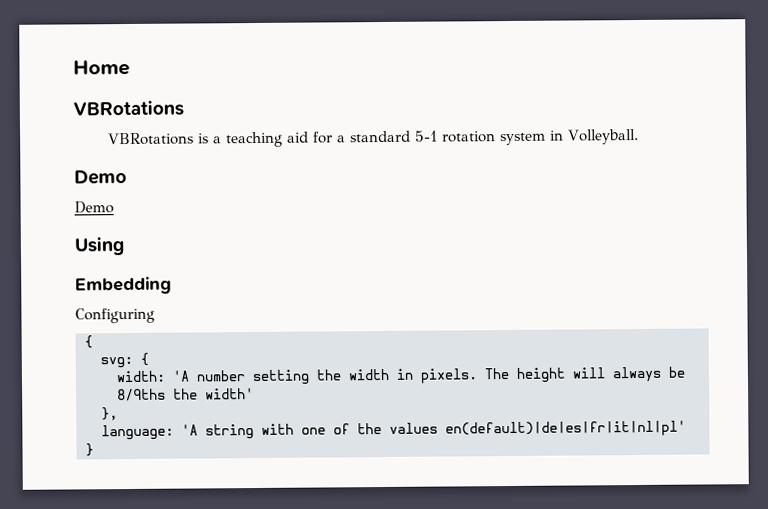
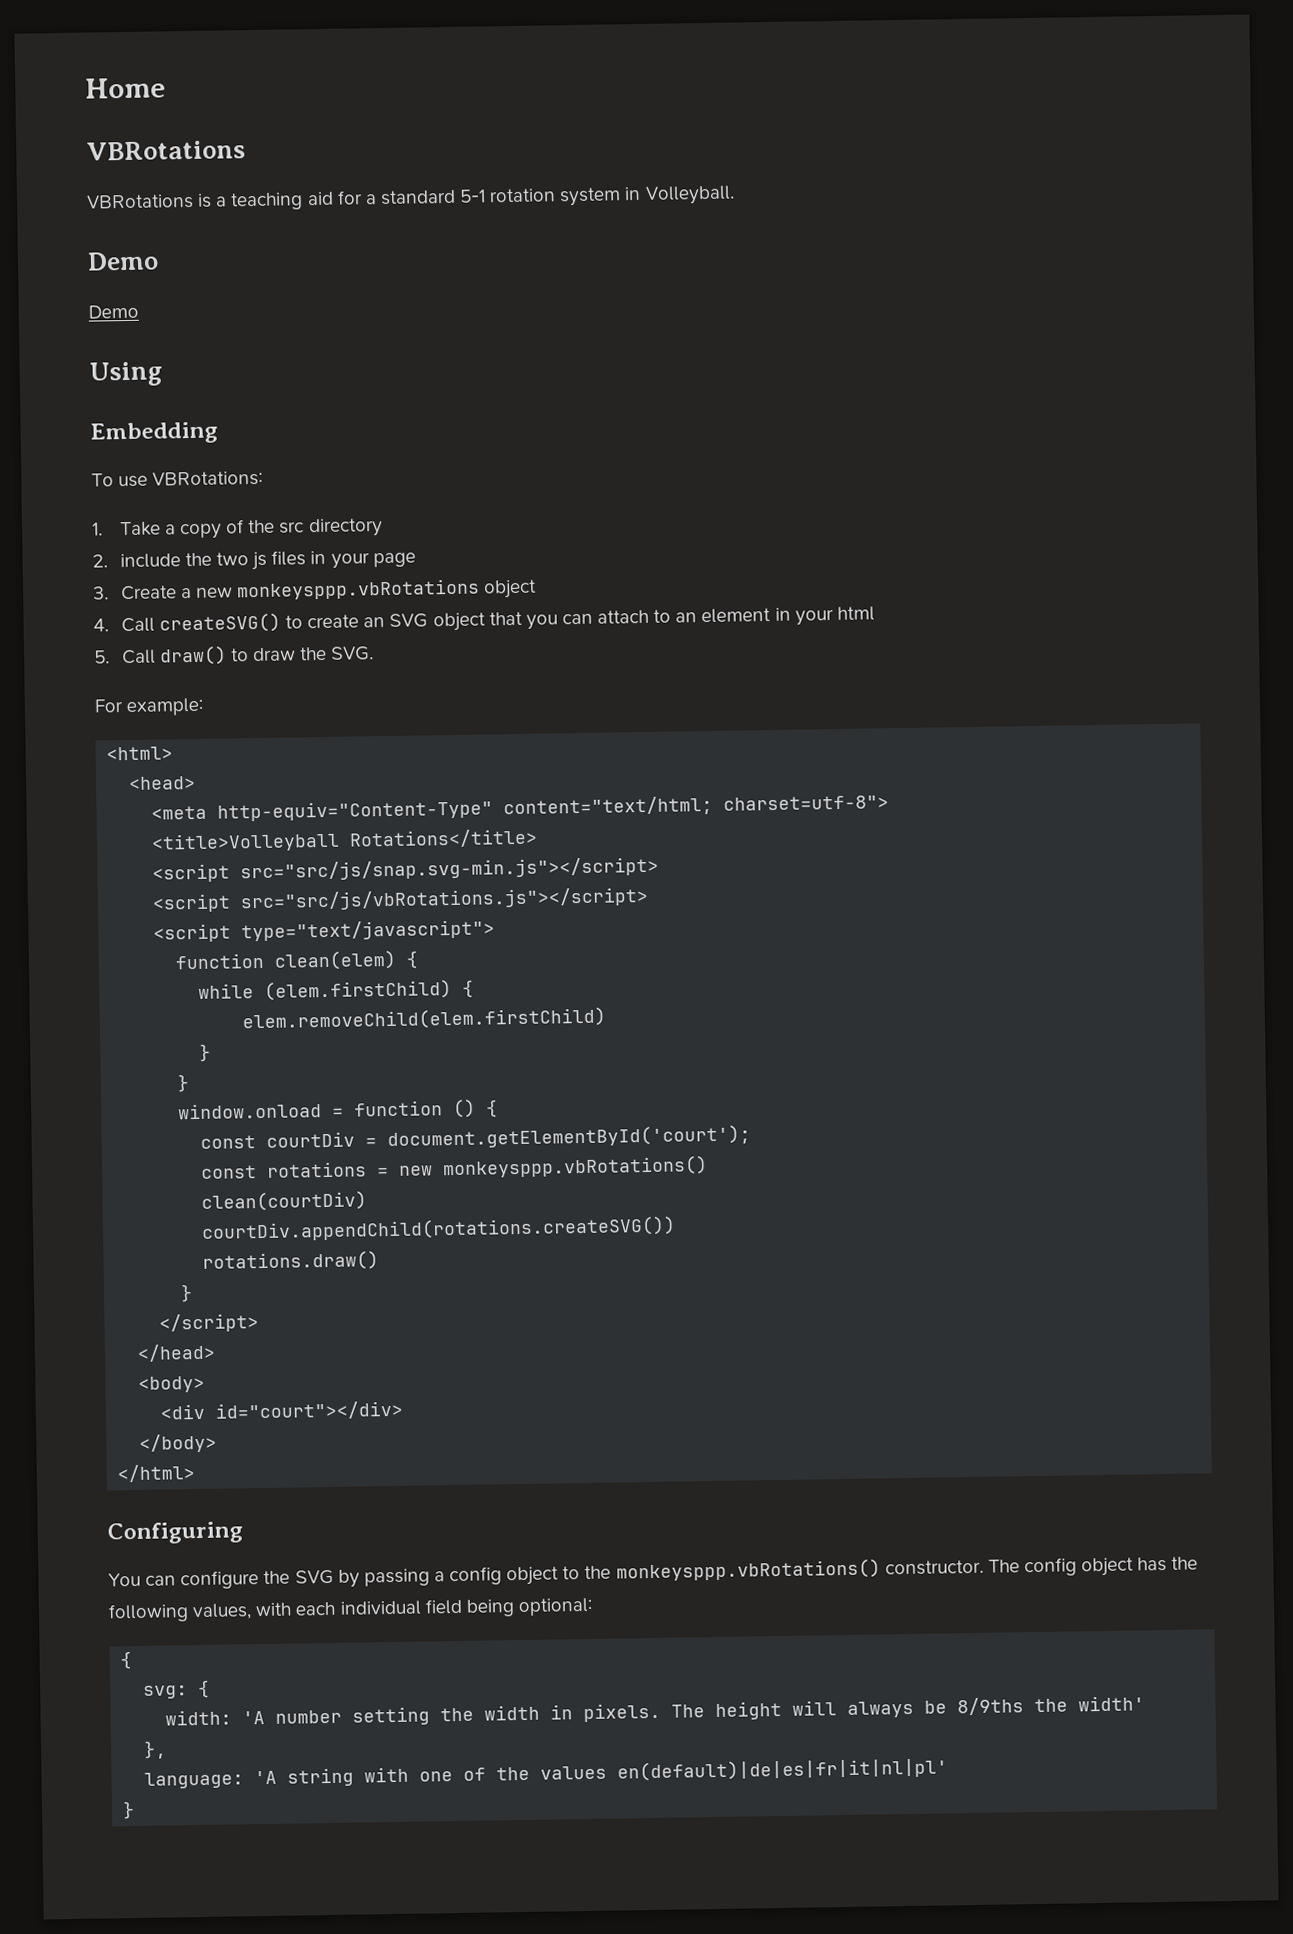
+ To use VBRotations:
+ 1. Take a copy of the src directory
+ 2. include the two js files in your page
+ 3. Create a new monkeysppp.vbRotations object
+ 4. Call createSVG() to create an SVG object that you can attach to an element in your html
+ 5. Call draw() to draw the SVG.
+ For example:
+ <html>
+ <head>
+ <meta http-equiv="Content-Type" content="text/html; charset=utf-8">
+ <title>Volleyball Rotations</title>
+ <script src="src/js/snap.svg-min.js"></script>
+ <script src="src/js/vbRotations.js"></script>
+ <script type="text/javascript">
+ function clean(elem) {
+ while (elem.firstChild) {
+ elem.removeChild(elem.firstChild)
+ }
+ }
+ window.onload = function () {
+ const courtDiv = document.getElementById('court');
+ const rotations = new monkeysppp.vbRotations()
+ clean(courtDiv)
+ courtDiv.appendChild(rotations.createSVG())
+ rotations.draw()
+ }
+ </script>
+ </head>
+ <body>
+ <div id="court"></div>
+ </body>
+ </html>
  Configuring
+ You can configure the SVG by passing a config object to the monkeysppp.vbRotations() constructor. The config object has the following values, with each individual field being optional:

